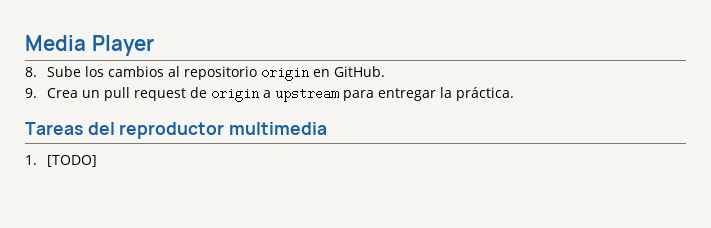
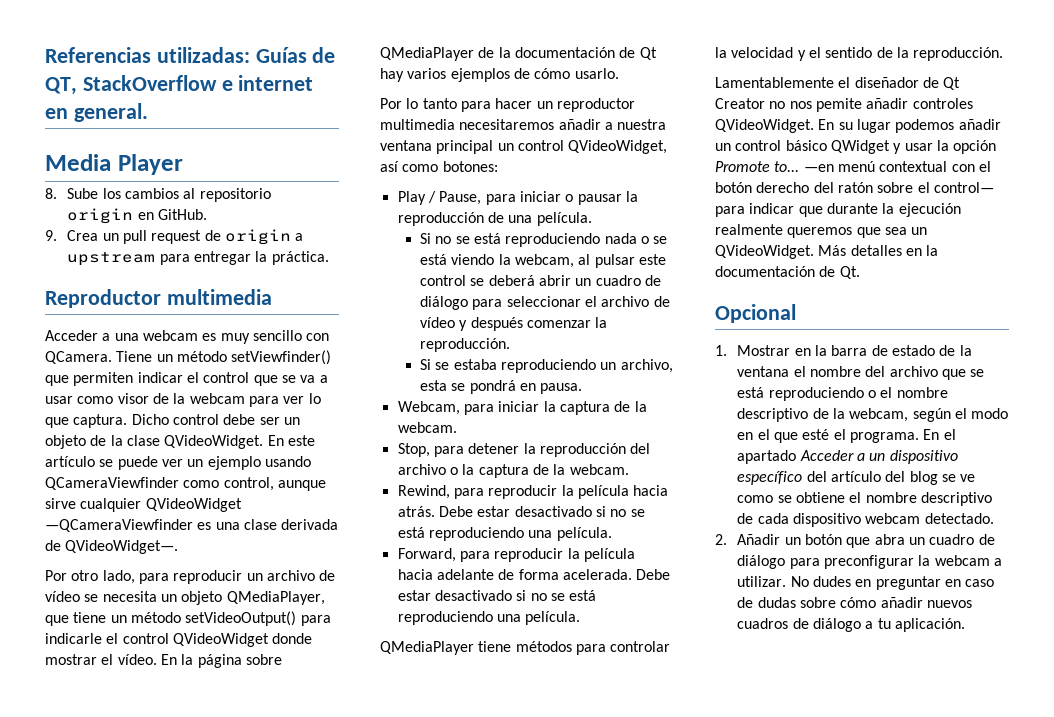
+ Referencias utilizadas: Guías de QT, StackOverflow e internet en general.
- Tareas del reproductor multimedia
- 1. [TODO]
+ Reproductor multimedia
+ Acceder a una webcam es muy sencillo con QCamera. Tiene un método setViewfinder() que permiten indicar el control que se va a usar como visor de la webcam para ver lo que captura. Dicho control debe ser un objeto de la clase QVideoWidget. En este artículo se puede ver un ejemplo usando QCameraViewfinder como control, aunque sirve cualquier QVideoWidget —QCameraViewfinder es una clase derivada de QVideoWidget—.
+ Por otro lado, para reproducir un archivo de vídeo se necesita un objeto QMediaPlayer, que tiene un método setVideoOutput() para indicarle el control QVideoWidget donde mostrar el vídeo. En la página sobre QMediaPlayer de la documentación de Qt hay varios ejemplos de cómo usarlo.
+ Por lo tanto para hacer un reproductor multimedia necesitaremos añadir a nuestra ventana principal un control QVideoWidget, así como botones:
+ Play / Pause, para iniciar o pausar la reproducción de una película.
+ Si no se está reproduciendo nada o se está viendo la webcam, al pulsar este control se deberá abrir un cuadro de diálogo para seleccionar el archivo de vídeo y después comenzar la reproducción.
+ Si se estaba reproduciendo un archivo, esta se pondrá en pausa.
+ Webcam, para iniciar la captura de la webcam.
+ Stop, para detener la reproducción del archivo o la captura de la webcam.
+ Rewind, para reproducir la película hacia atrás. Debe estar desactivado si no se está reproduciendo una película.
+ Forward, para reproducir la película hacia adelante de forma acelerada. Debe estar desactivado si no se está reproduciendo una película.
+ QMediaPlayer tiene métodos para controlar la velocidad y el sentido de la reproducción.
+ Lamentablemente el diseñador de Qt Creator no nos pemite añadir controles QVideoWidget. En su lugar podemos añadir un control básico QWidget y usar la opción Promote to... —en menú contextual con el botón derecho del ratón sobre el control— para indicar que durante la ejecución realmente queremos que sea un QVideoWidget. Más detalles en la documentación de Qt.
+ Opcional
+ 1. Mostrar en la barra de estado de la ventana el nombre del archivo que se está reproduciendo o el nombre descriptivo de la webcam, según el modo en el que esté el programa. En el apartado Acceder a un dispositivo específico del artículo del blog se ve como se obtiene el nombre descriptivo de cada dispositivo webcam detectado.
+ 2. Añadir un botón que abra un cuadro de diálogo para preconfigurar la webcam a utilizar. No dudes en preguntar en caso de dudas sobre cómo añadir nuevos cuadros de diálogo a tu aplicación.

